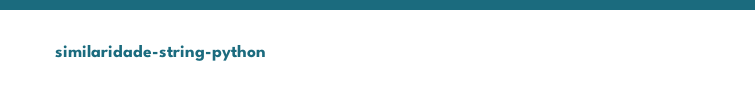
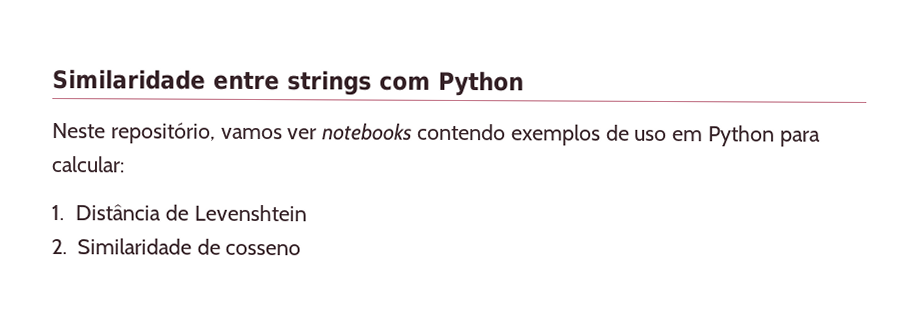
- similaridade-string-python
+ Similaridade entre strings com Python
+ Neste repositório, vamos ver notebooks contendo exemplos de uso em Python para calcular:
+ 1. Distância de Levenshtein
+ 2. Similaridade de cosseno

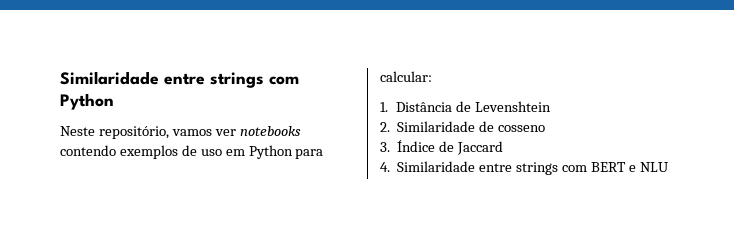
+ 3. Índice de Jaccard
+ 4. Similaridade entre strings com BERT e NLU

